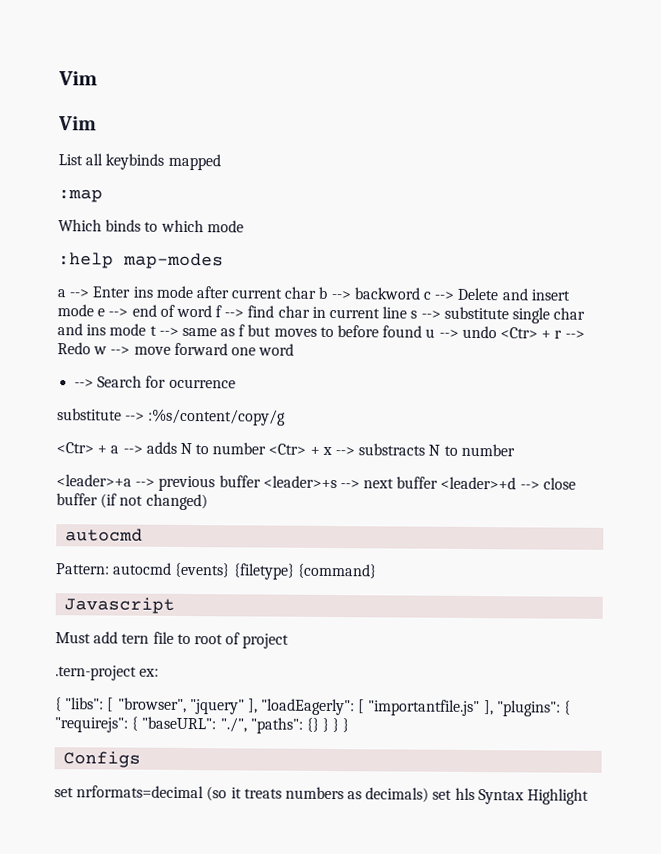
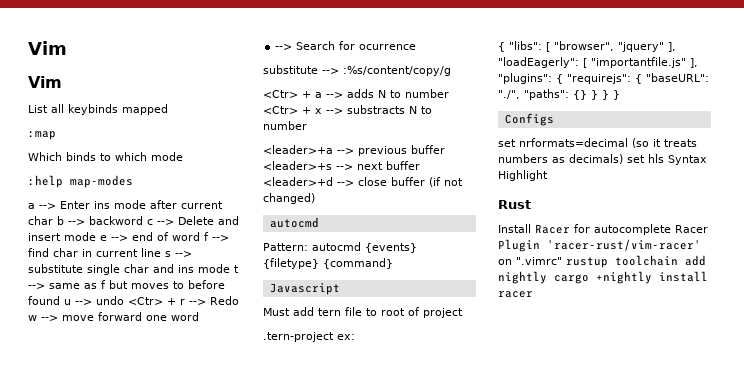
+ Rust
+ Install Racer for autocomplete Racer Plugin 'racer-rust/vim-racer' on ".vimrc" rustup toolchain add nightly cargo +nightly install racer

